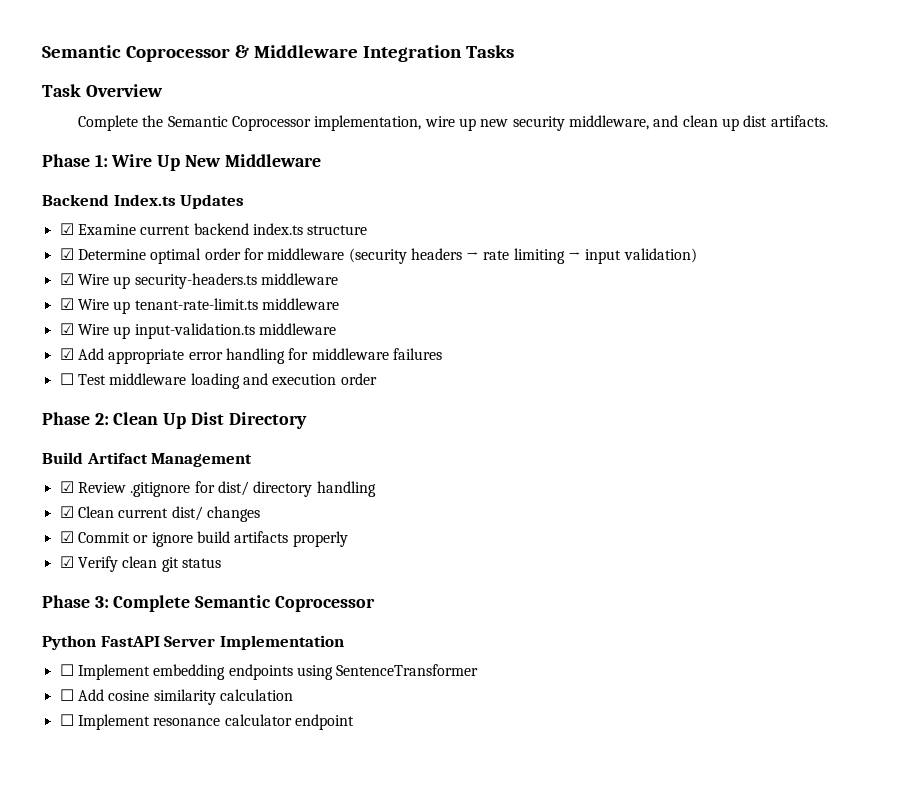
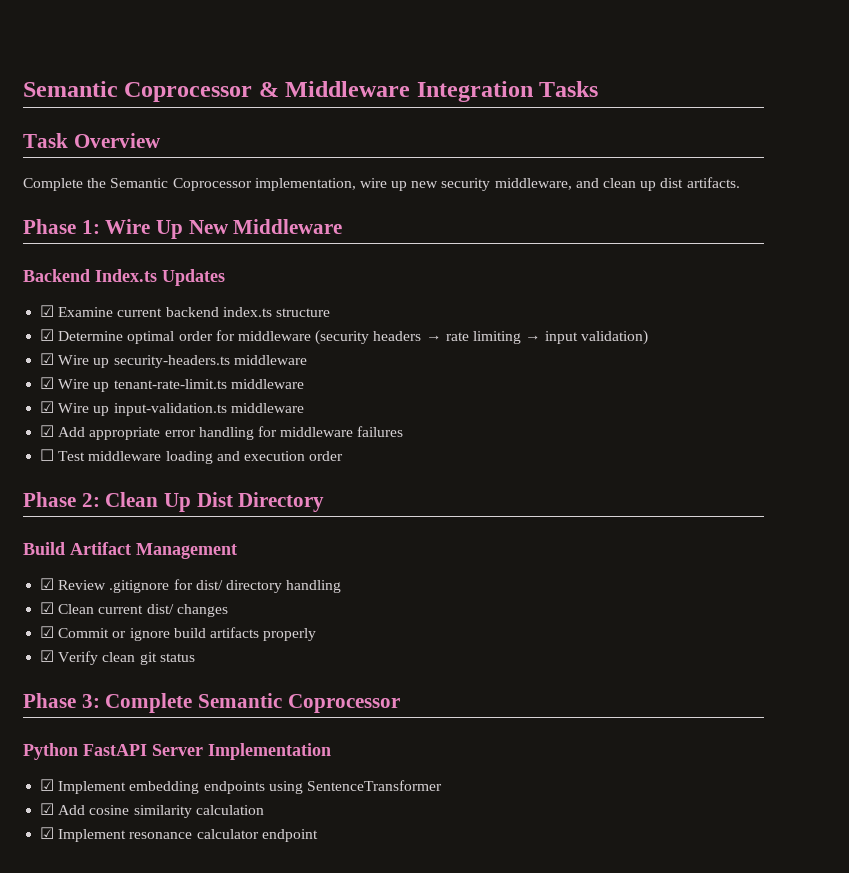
- ☐ Implement embedding endpoints using SentenceTransformer
+ ☑ Implement embedding endpoints using SentenceTransformer
- ☐ Add cosine similarity calculation
+ ☑ Add cosine similarity calculation
- ☐ Implement resonance calculator endpoint
+ ☑ Implement resonance calculator endpoint

